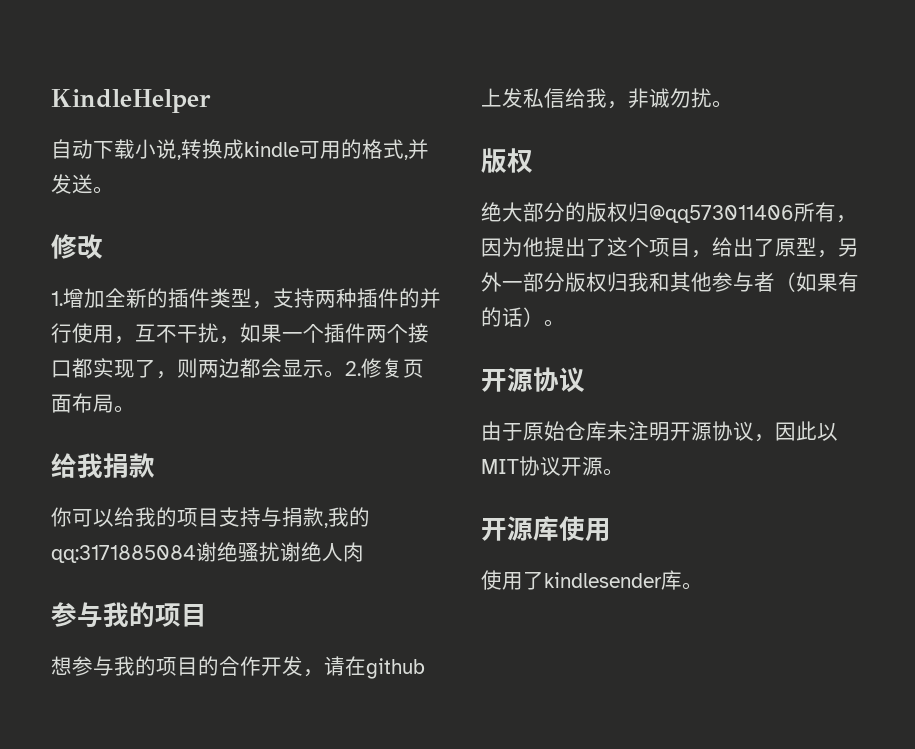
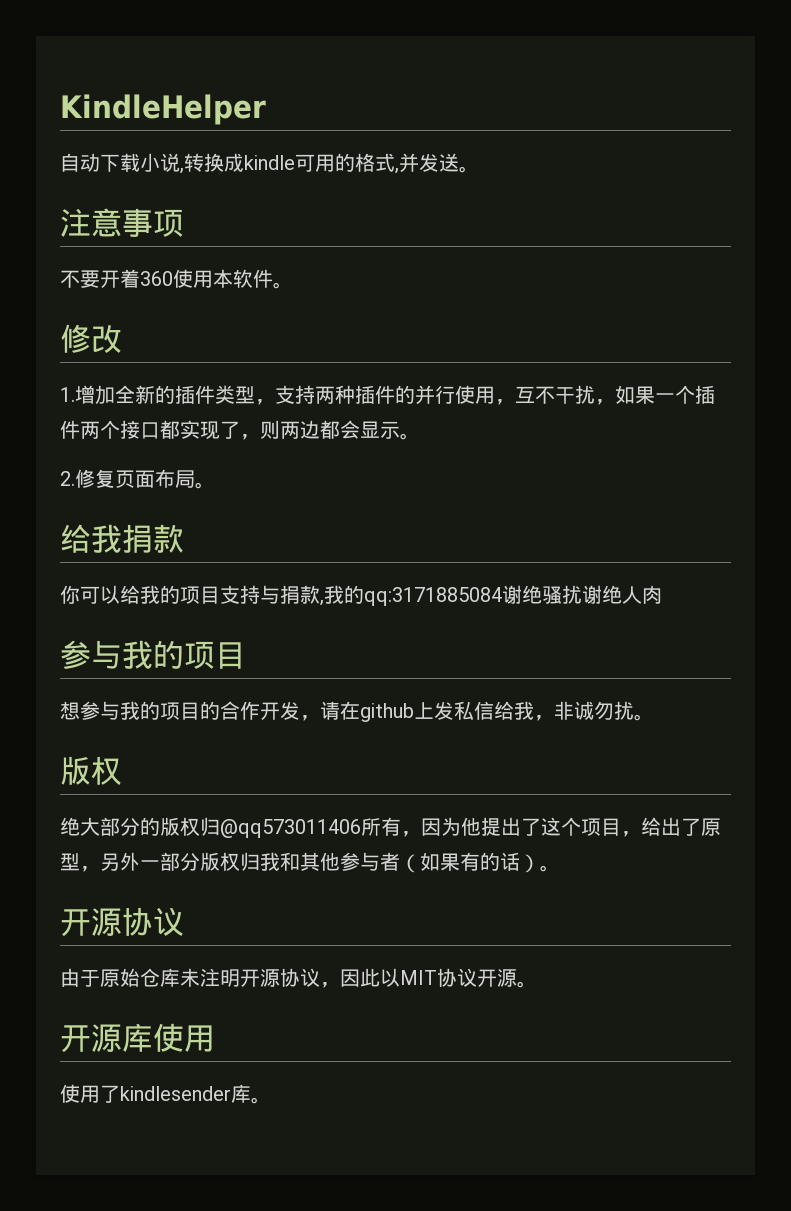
+ 注意事项
+ 不要开着360使用本软件。
- 1.增加全新的插件类型，支持两种插件的并行使用，互不干扰，如果一个插件两个接口都实现了，则两边都会显示。2.修复页面布局。
+ 1.增加全新的插件类型，支持两种插件的并行使用，互不干扰，如果一个插件两个接口都实现了，则两边都会显示。
+ 2.修复页面布局。

